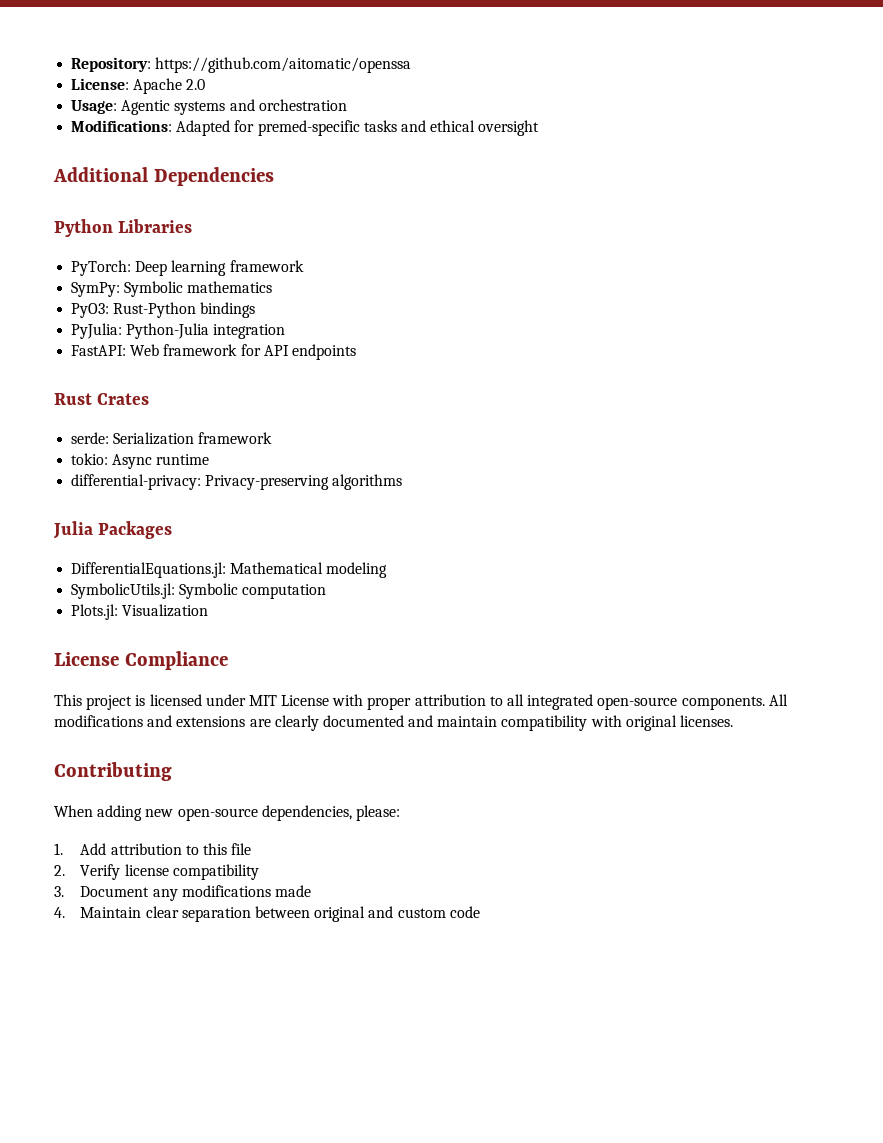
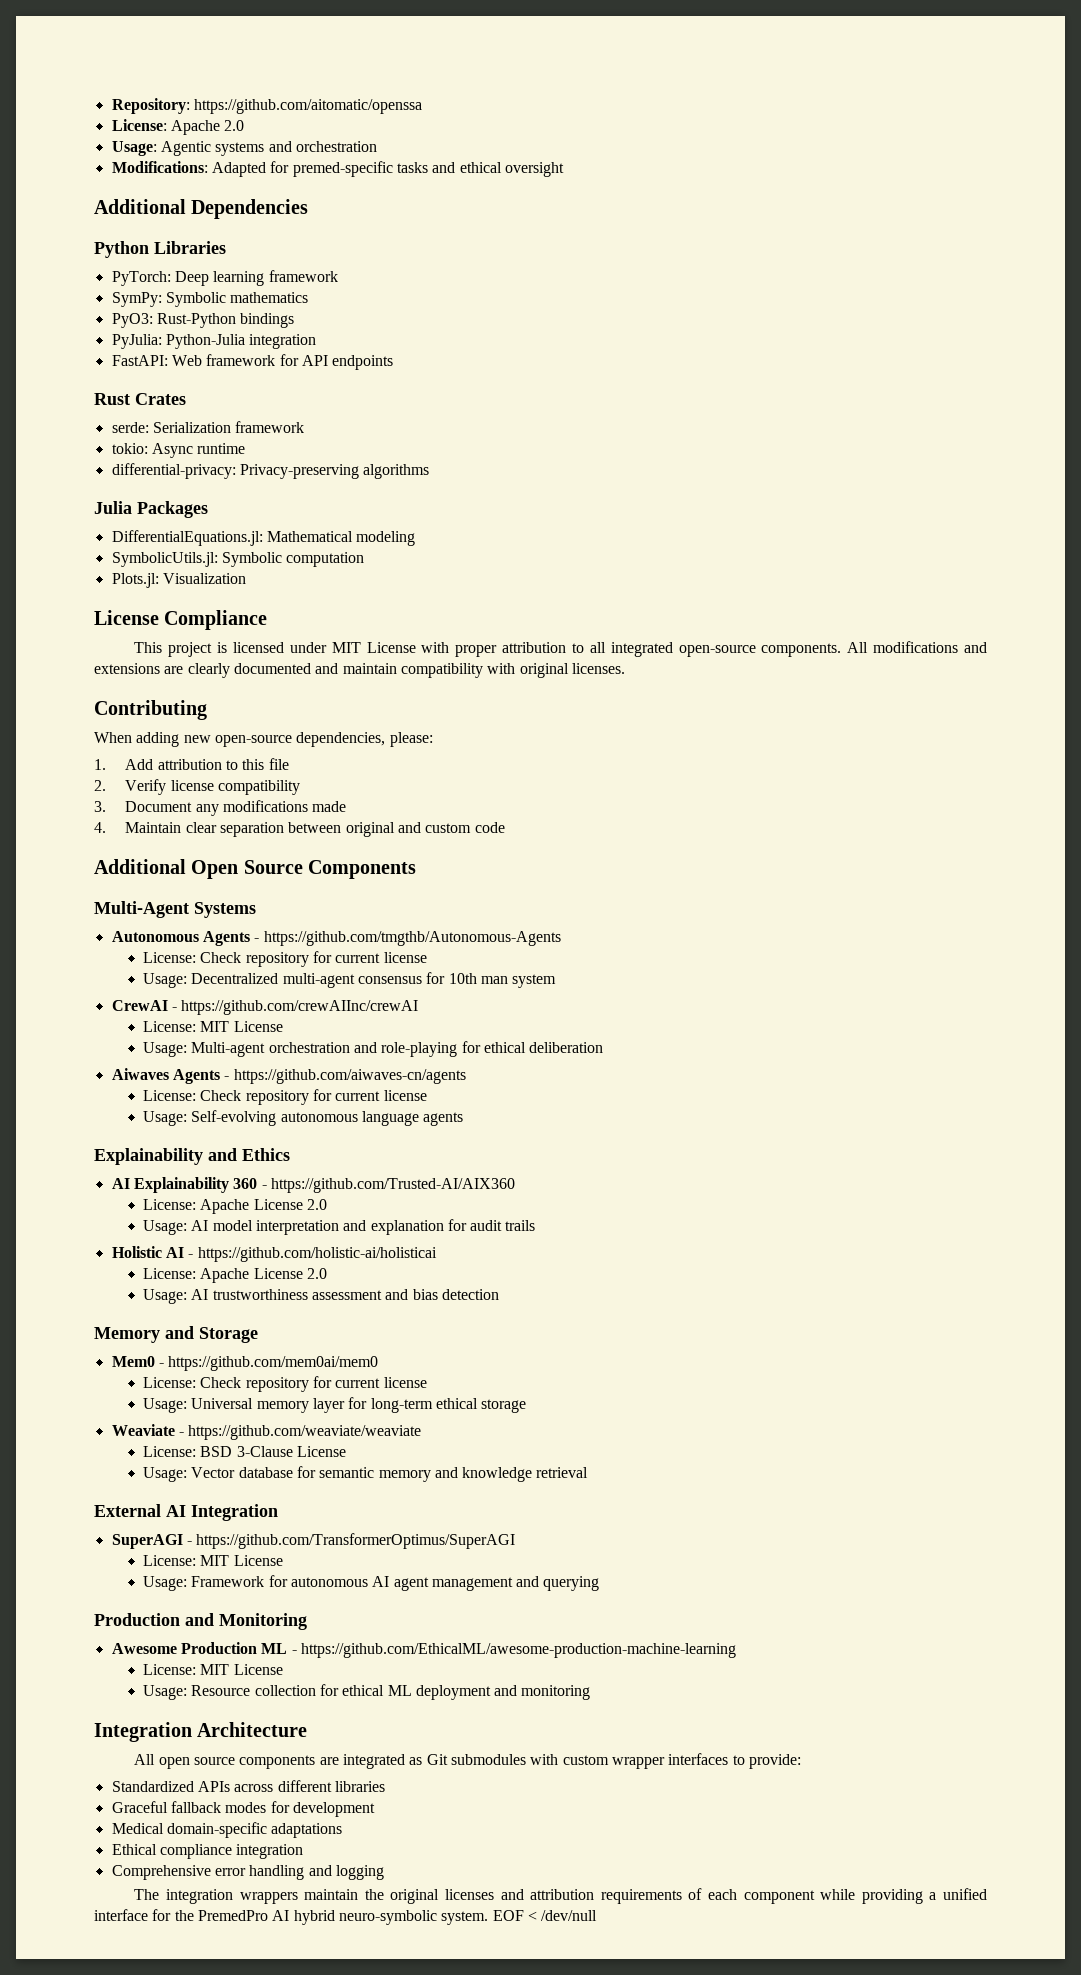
+ Additional Open Source Components
+ Multi-Agent Systems
+ Autonomous Agents - https://github.com/tmgthb/Autonomous-Agents
+ License: Check repository for current license
+ Usage: Decentralized multi-agent consensus for 10th man system
+ CrewAI - https://github.com/crewAIInc/crewAI
+ License: MIT License
+ Usage: Multi-agent orchestration and role-playing for ethical deliberation
+ Aiwaves Agents - https://github.com/aiwaves-cn/agents
+ License: Check repository for current license
+ Usage: Self-evolving autonomous language agents
+ Explainability and Ethics
+ AI Explainability 360 - https://github.com/Trusted-AI/AIX360
+ License: Apache License 2.0
+ Usage: AI model interpretation and explanation for audit trails
+ Holistic AI - https://github.com/holistic-ai/holisticai
+ License: Apache License 2.0
+ Usage: AI trustworthiness assessment and bias detection
+ Memory and Storage
+ Mem0 - https://github.com/mem0ai/mem0
+ License: Check repository for current license
+ Usage: Universal memory layer for long-term ethical storage
+ Weaviate - https://github.com/weaviate/weaviate
+ License: BSD 3-Clause License
+ Usage: Vector database for semantic memory and knowledge retrieval
+ External AI Integration
+ SuperAGI - https://github.com/TransformerOptimus/SuperAGI
+ License: MIT License
+ Usage: Framework for autonomous AI agent management and querying
+ Production and Monitoring
+ Awesome Production ML - https://github.com/EthicalML/awesome-production-machine-learning
+ License: MIT License
+ Usage: Resource collection for ethical ML deployment and monitoring
+ Integration Architecture
+ All open source components are integrated as Git submodules with custom wrapper interfaces to provide:
+ Standardized APIs across different libraries
+ Graceful fallback modes for development
+ Medical domain-specific adaptations
+ Ethical compliance integration
+ Comprehensive error handling and logging
+ The integration wrappers maintain the original licenses and attribution requirements of each component while providing a unified interface for the PremedPro AI hybrid neuro-symbolic system. EOF < /dev/null

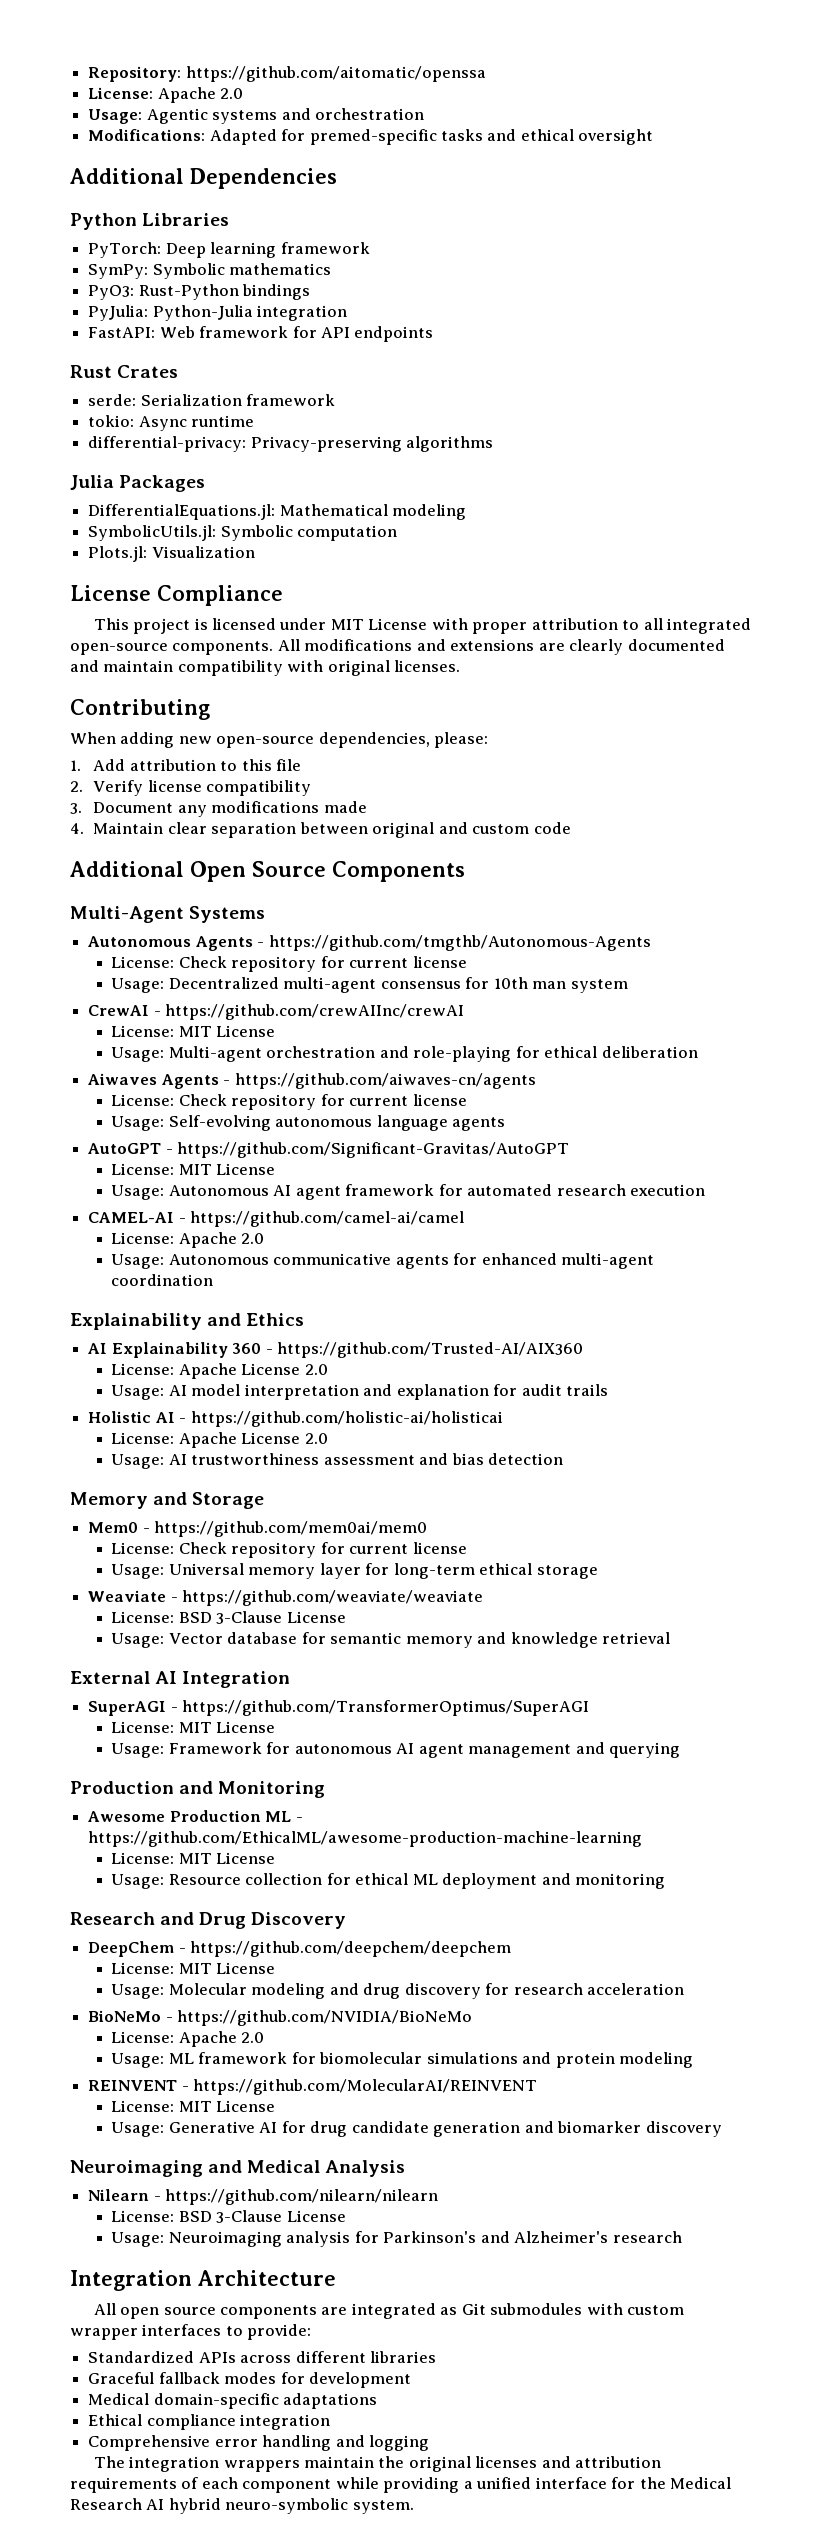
+ AutoGPT - https://github.com/Significant-Gravitas/AutoGPT
+ License: MIT License
+ Usage: Autonomous AI agent framework for automated research execution
+ CAMEL-AI - https://github.com/camel-ai/camel
+ License: Apache 2.0
+ Usage: Autonomous communicative agents for enhanced multi-agent coordination
+ Research and Drug Discovery
+ DeepChem - https://github.com/deepchem/deepchem
+ License: MIT License
+ Usage: Molecular modeling and drug discovery for research acceleration
+ BioNeMo - https://github.com/NVIDIA/BioNeMo
+ License: Apache 2.0
+ Usage: ML framework for biomolecular simulations and protein modeling
+ REINVENT - https://github.com/MolecularAI/REINVENT
+ License: MIT License
+ Usage: Generative AI for drug candidate generation and biomarker discovery
+ Neuroimaging and Medical Analysis
+ Nilearn - https://github.com/nilearn/nilearn
+ License: BSD 3-Clause License
+ Usage: Neuroimaging analysis for Parkinson's and Alzheimer's research
- The integration wrappers maintain the original licenses and attribution requirements of each component while providing a unified interface for the PremedPro AI hybrid neuro-symbolic system. EOF < /dev/null
+ The integration wrappers maintain the original licenses and attribution requirements of each component while providing a unified interface for the Medical Research AI hybrid neuro-symbolic system.

